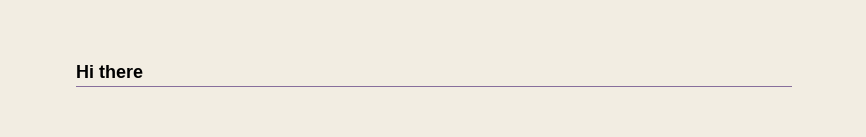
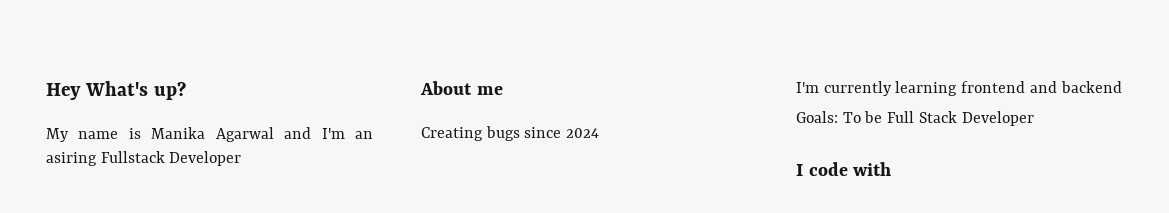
- Hi there
+ Hey What's up?
+ My name is Manika Agarwal and I'm an asiring Fullstack Developer
+ About me
+ Creating bugs since 2024
+ I'm currently learning frontend and backend
+ Goals: To be Full Stack Developer
+ I code with

